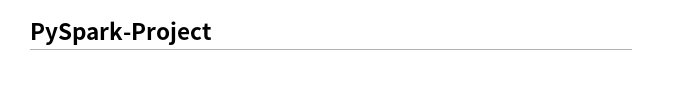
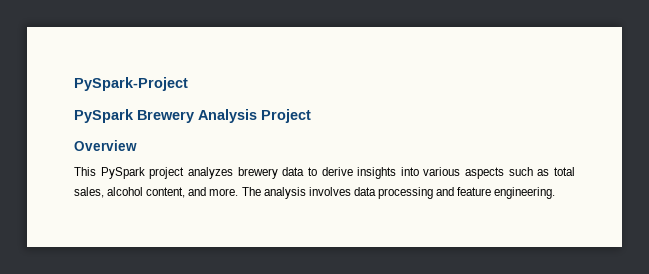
+ PySpark Brewery Analysis Project
+ Overview
+ This PySpark project analyzes brewery data to derive insights into various aspects such as total sales, alcohol content, and more. The analysis involves data processing and feature engineering.

